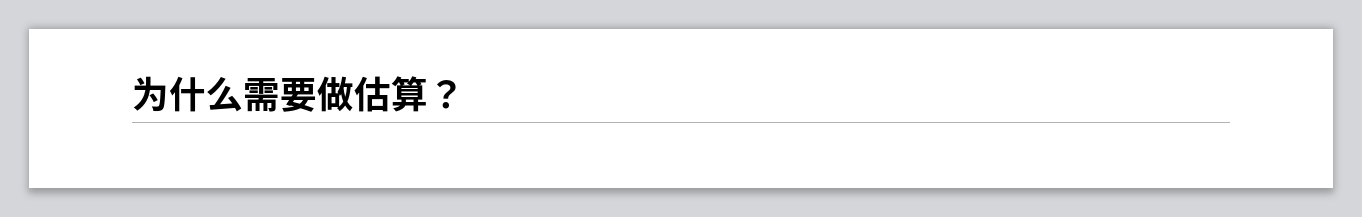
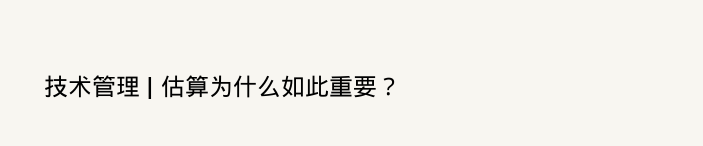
- 为什么需要做估算？
+ 技术管理 | 估算为什么如此重要？

